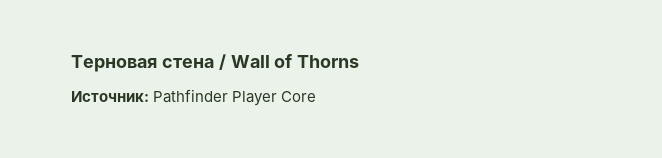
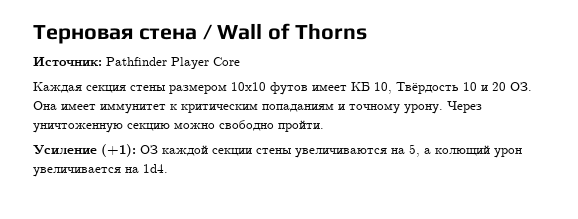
+ Каждая секция стены размером 10x10 футов имеет КБ 10, Твёрдость 10 и 20 ОЗ. Она имеет иммунитет к критическим попаданиям и точному урону. Через уничтоженную секцию можно свободно пройти.
+ Усиление (+1): ОЗ каждой секции стены увеличиваются на 5, а колющий урон увеличивается на 1d4.

